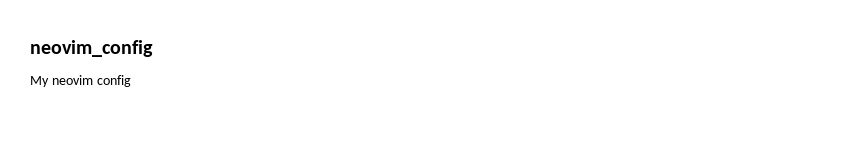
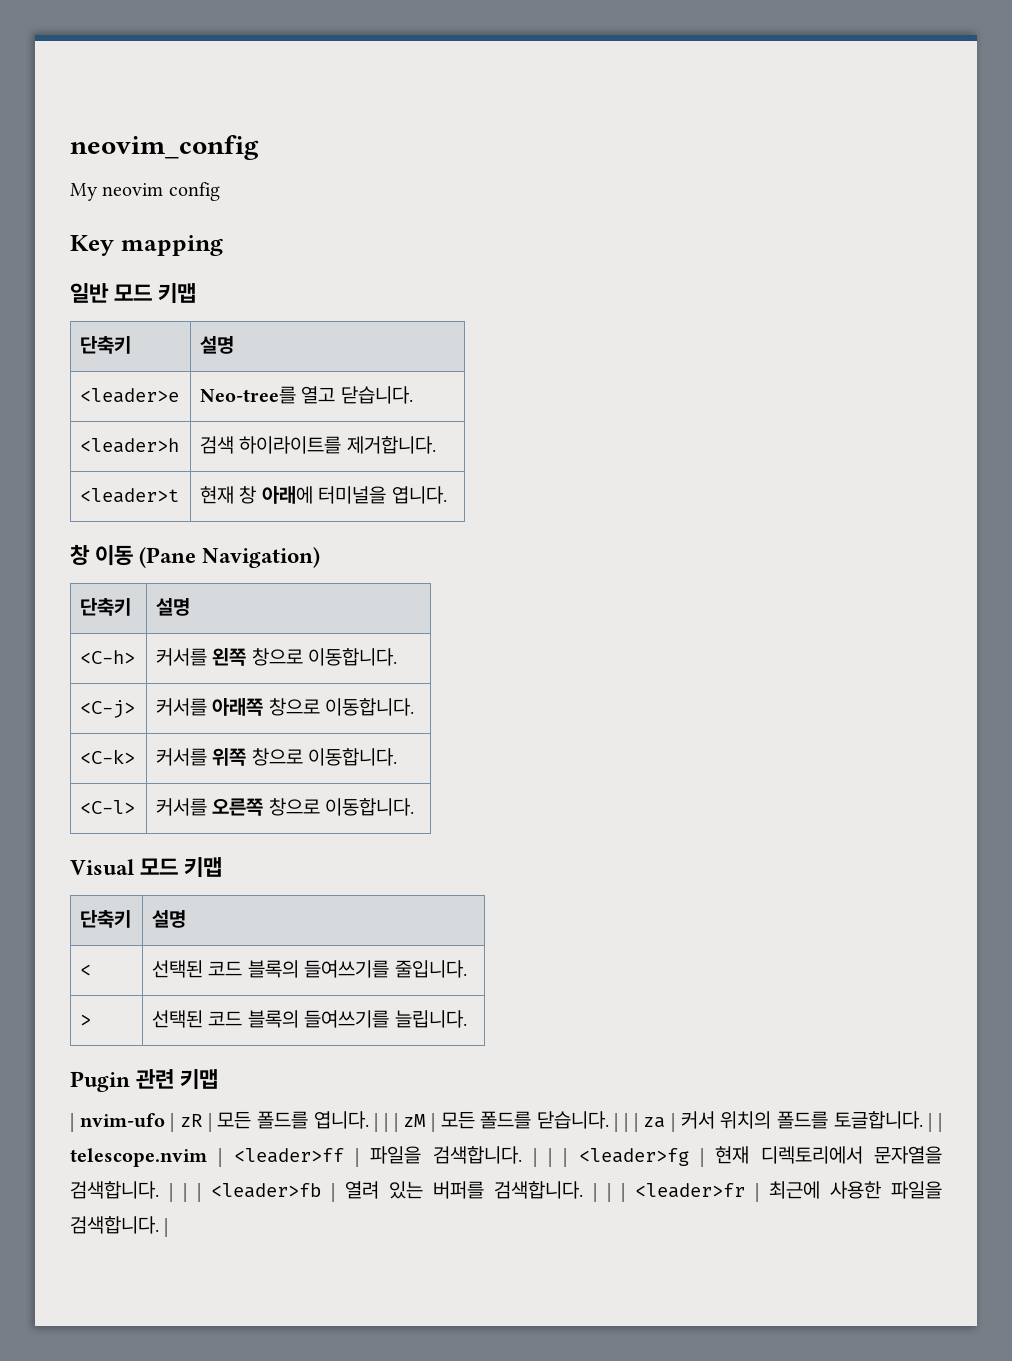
+ Key mapping
+ 일반 모드 키맵
+ 단축키 | 설명
+ <leader>e | Neo-tree를 열고 닫습니다.
+ <leader>h | 검색 하이라이트를 제거합니다.
+ <leader>t | 현재 창 아래에 터미널을 엽니다.
+ 창 이동 (Pane Navigation)
+ 단축키 | 설명
+ <C-h> | 커서를 왼쪽 창으로 이동합니다.
+ <C-j> | 커서를 아래쪽 창으로 이동합니다.
+ <C-k> | 커서를 위쪽 창으로 이동합니다.
+ <C-l> | 커서를 오른쪽 창으로 이동합니다.
+ Visual 모드 키맵
+ 단축키 | 설명
+ < | 선택된 코드 블록의 들여쓰기를 줄입니다.
+ > | 선택된 코드 블록의 들여쓰기를 늘립니다.
+ Pugin 관련 키맵
+ | nvim-ufo | zR | 모든 폴드를 엽니다. | | | zM | 모든 폴드를 닫습니다. | | | za | 커서 위치의 폴드를 토글합니다. | | telescope.nvim | <leader>ff | 파일을 검색합니다. | | | <leader>fg | 현재 디렉토리에서 문자열을 검색합니다. | | | <leader>fb | 열려 있는 버퍼를 검색합니다. | | | <leader>fr | 최근에 사용한 파일을 검색합니다. |

